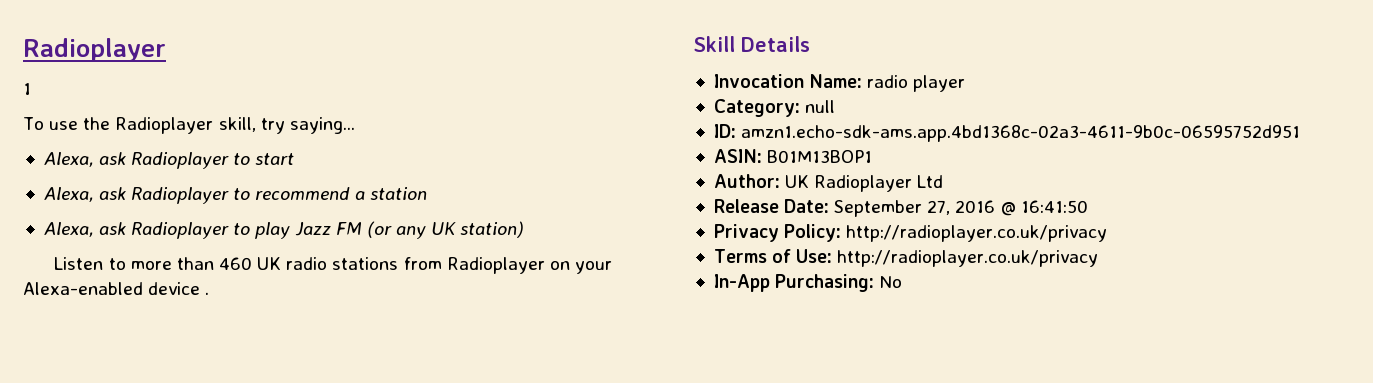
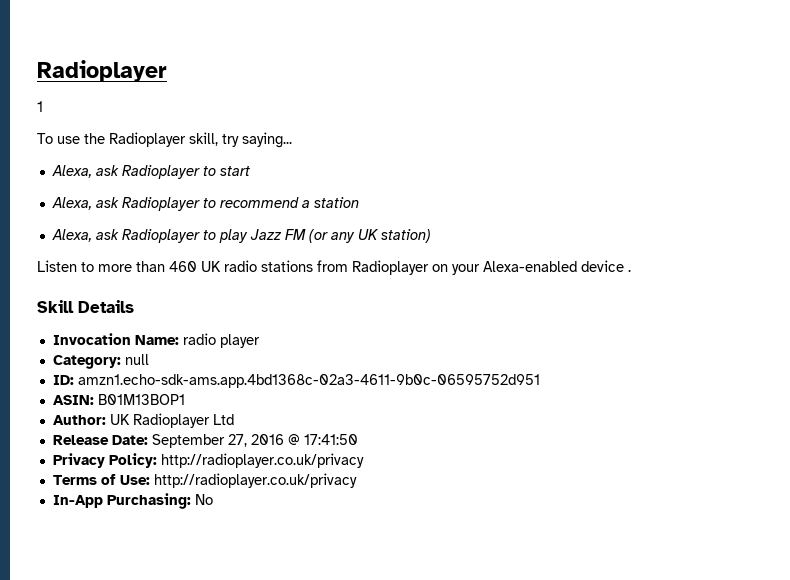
- Release Date: September 27, 2016 @ 16:41:50
+ Release Date: September 27, 2016 @ 17:41:50

